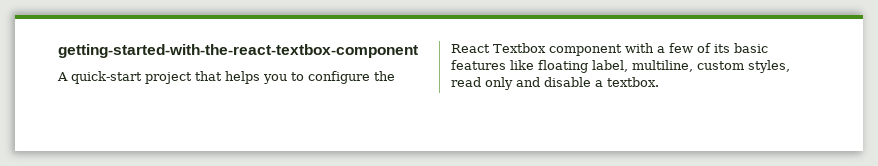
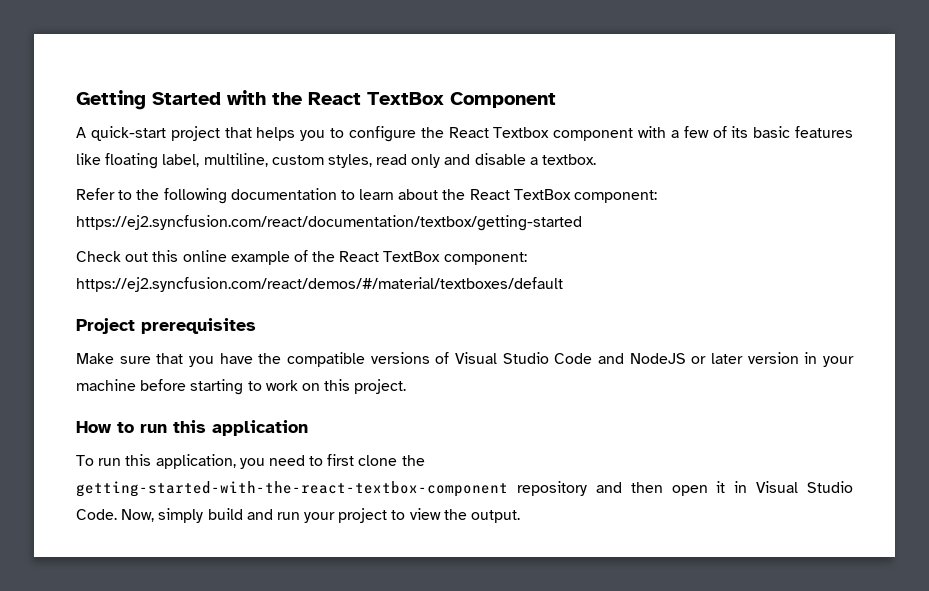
- getting-started-with-the-react-textbox-component
+ Getting Started with the React TextBox Component
+ Refer to the following documentation to learn about the React TextBox component: https://ej2.syncfusion.com/react/documentation/textbox/getting-started
+ Check out this online example of the React TextBox component: https://ej2.syncfusion.com/react/demos/#/material/textboxes/default
+ Project prerequisites
+ Make sure that you have the compatible versions of Visual Studio Code and NodeJS or later version in your machine before starting to work on this project.
+ How to run this application
+ To run this application, you need to first clone the getting-started-with-the-react-textbox-component repository and then open it in Visual Studio Code. Now, simply build and run your project to view the output.

